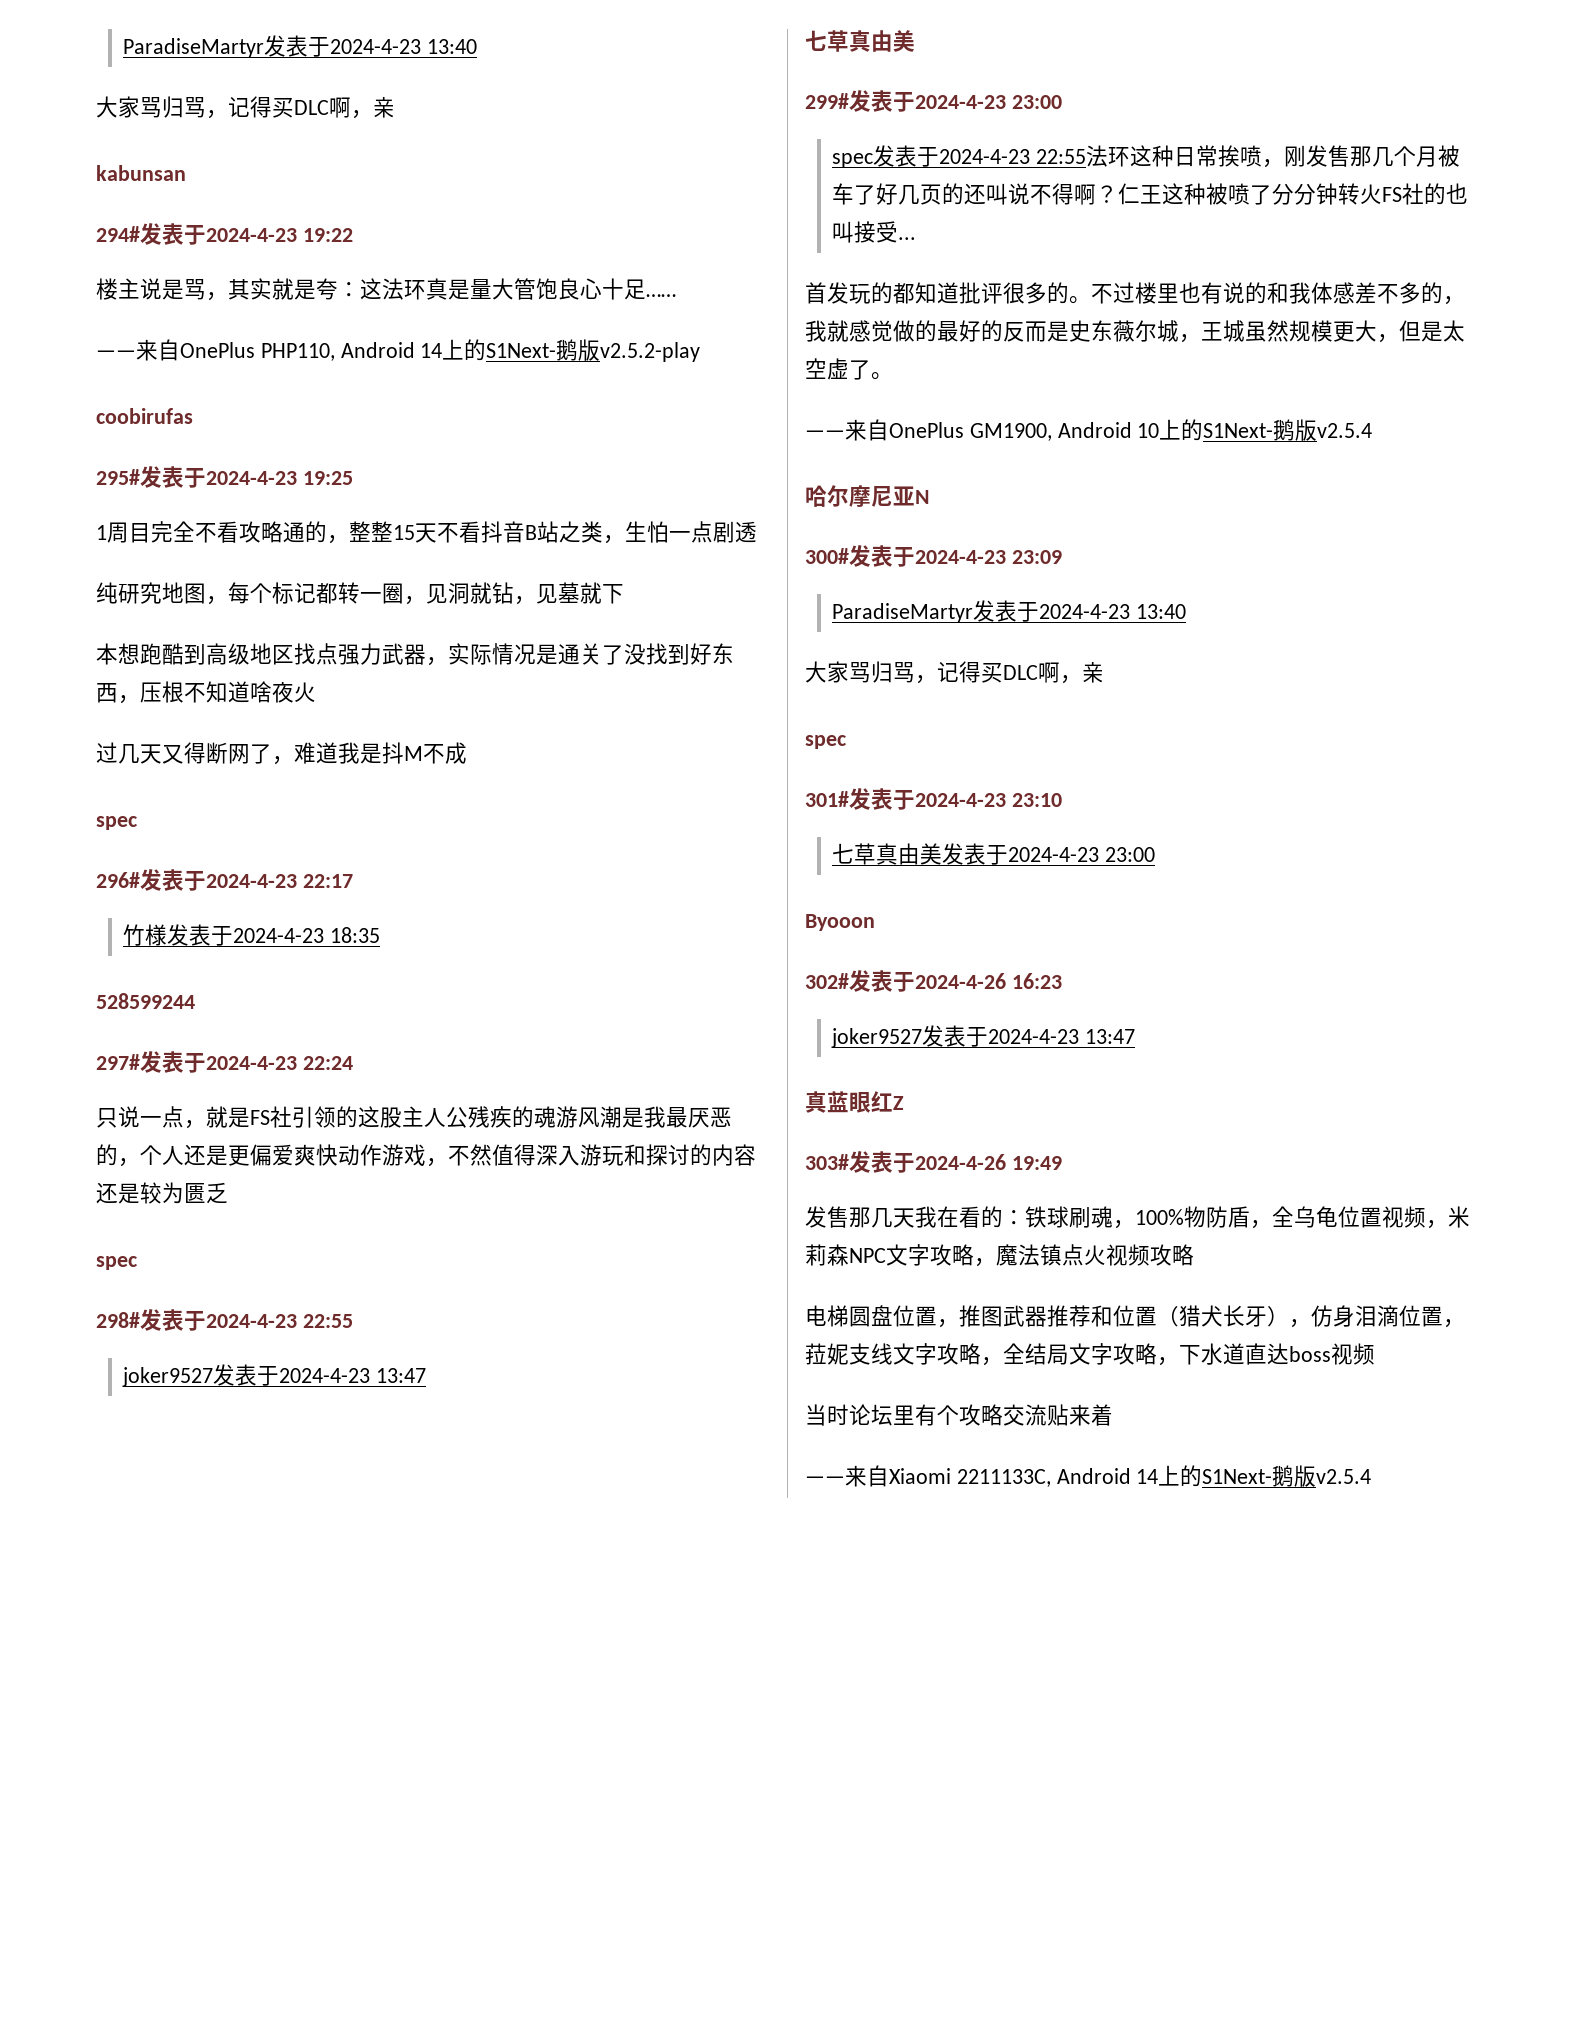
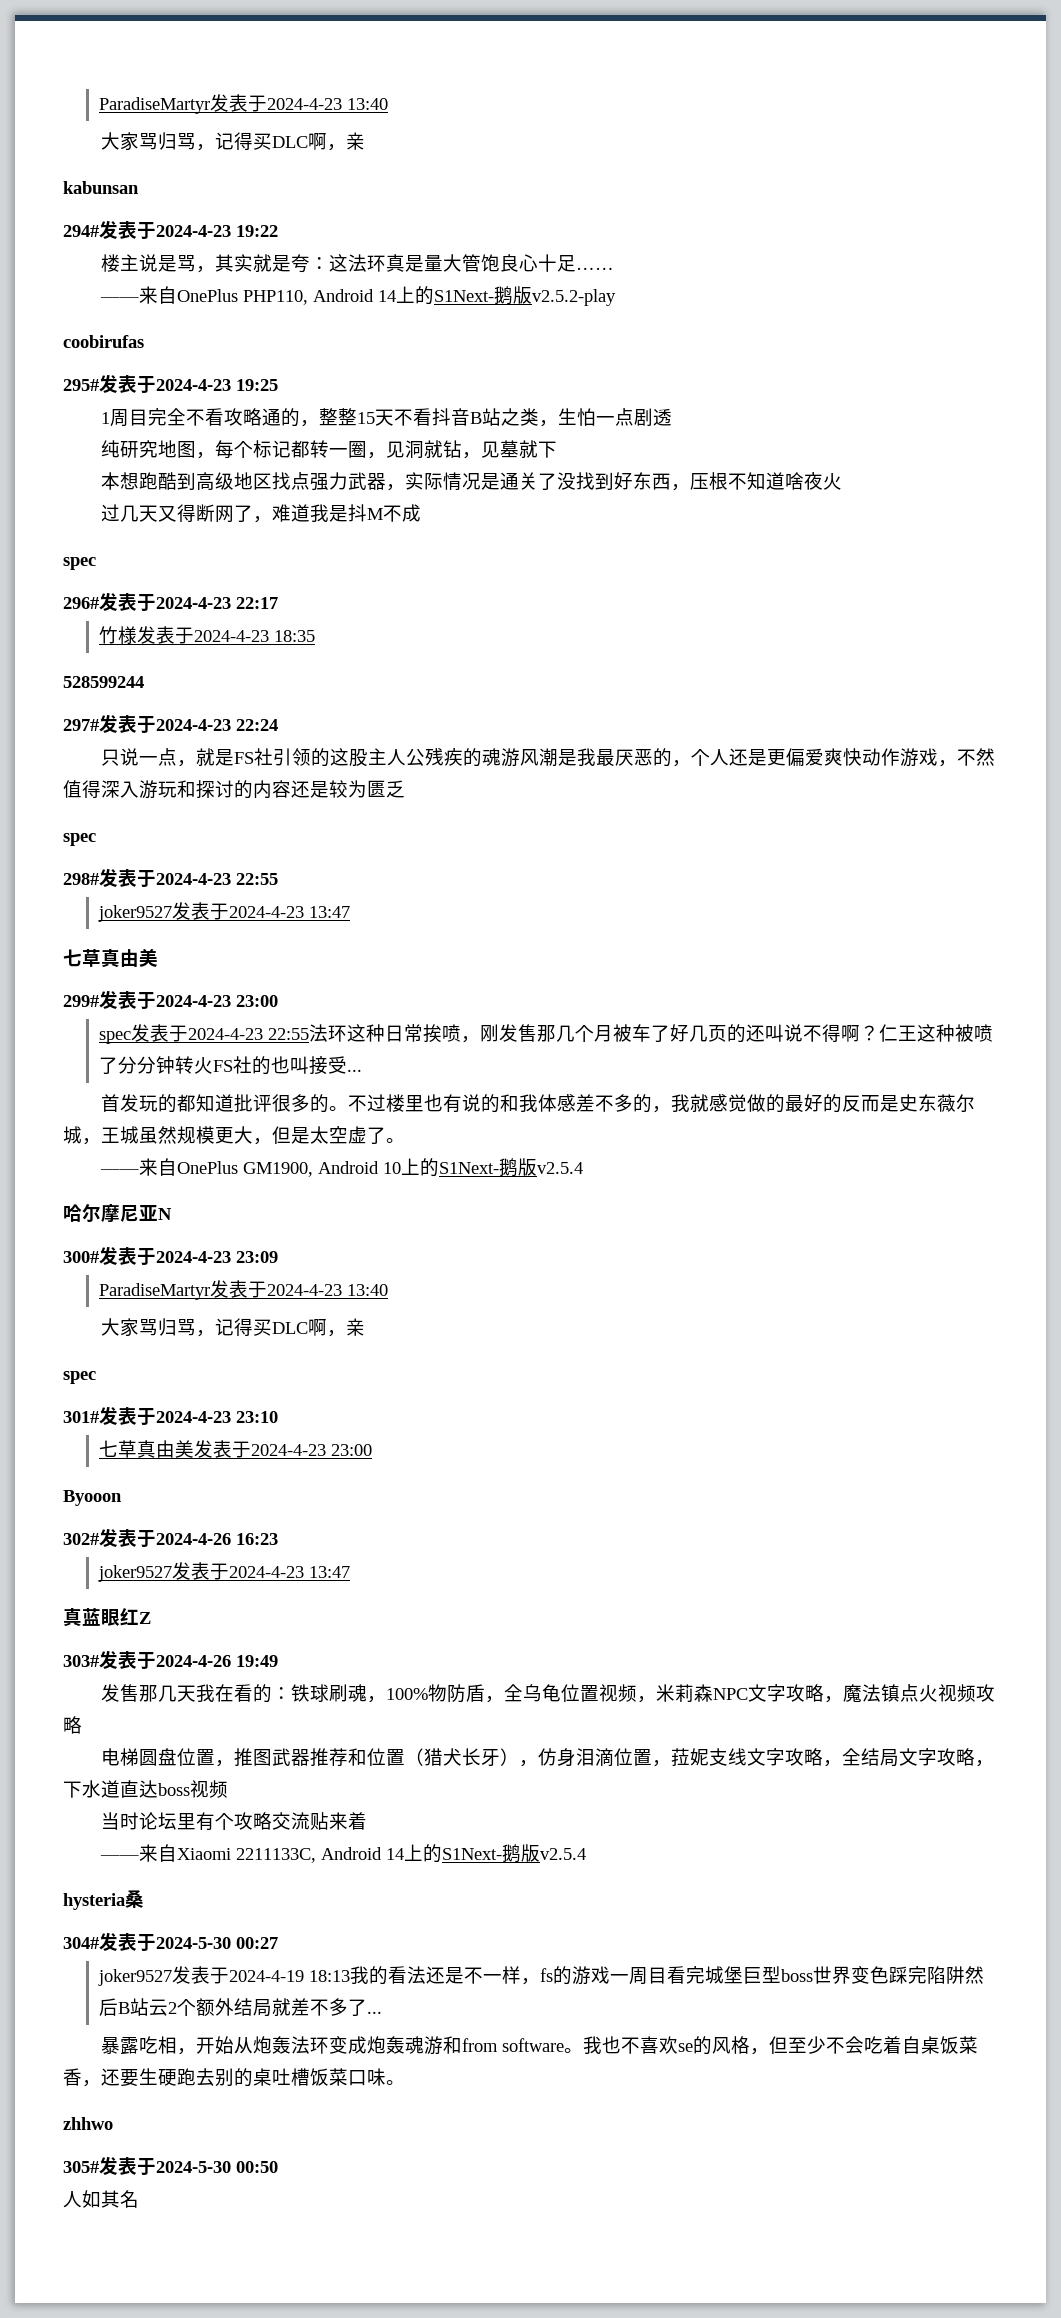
+ hysteria桑
+ 304#发表于2024-5-30 00:27
+ joker9527发表于2024-4-19 18:13我的看法还是不一样，fs的游戏一周目看完城堡巨型boss世界变色踩完陷阱然后B站云2个额外结局就差不多了...
+ 暴露吃相，开始从炮轰法环变成炮轰魂游和from software。我也不喜欢se的风格，但至少不会吃着自桌饭菜香，还要生硬跑去别的桌吐槽饭菜口味。
+ zhhwo
+ 305#发表于2024-5-30 00:50
+ 人如其名

